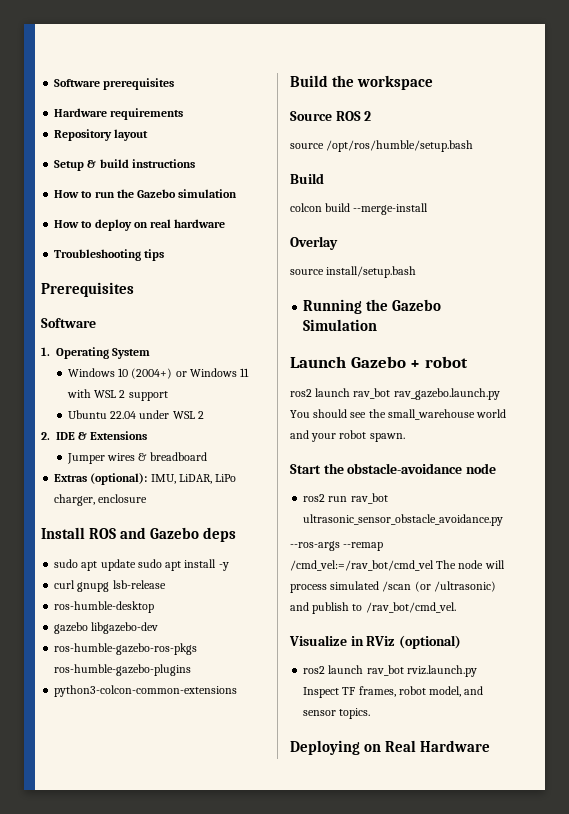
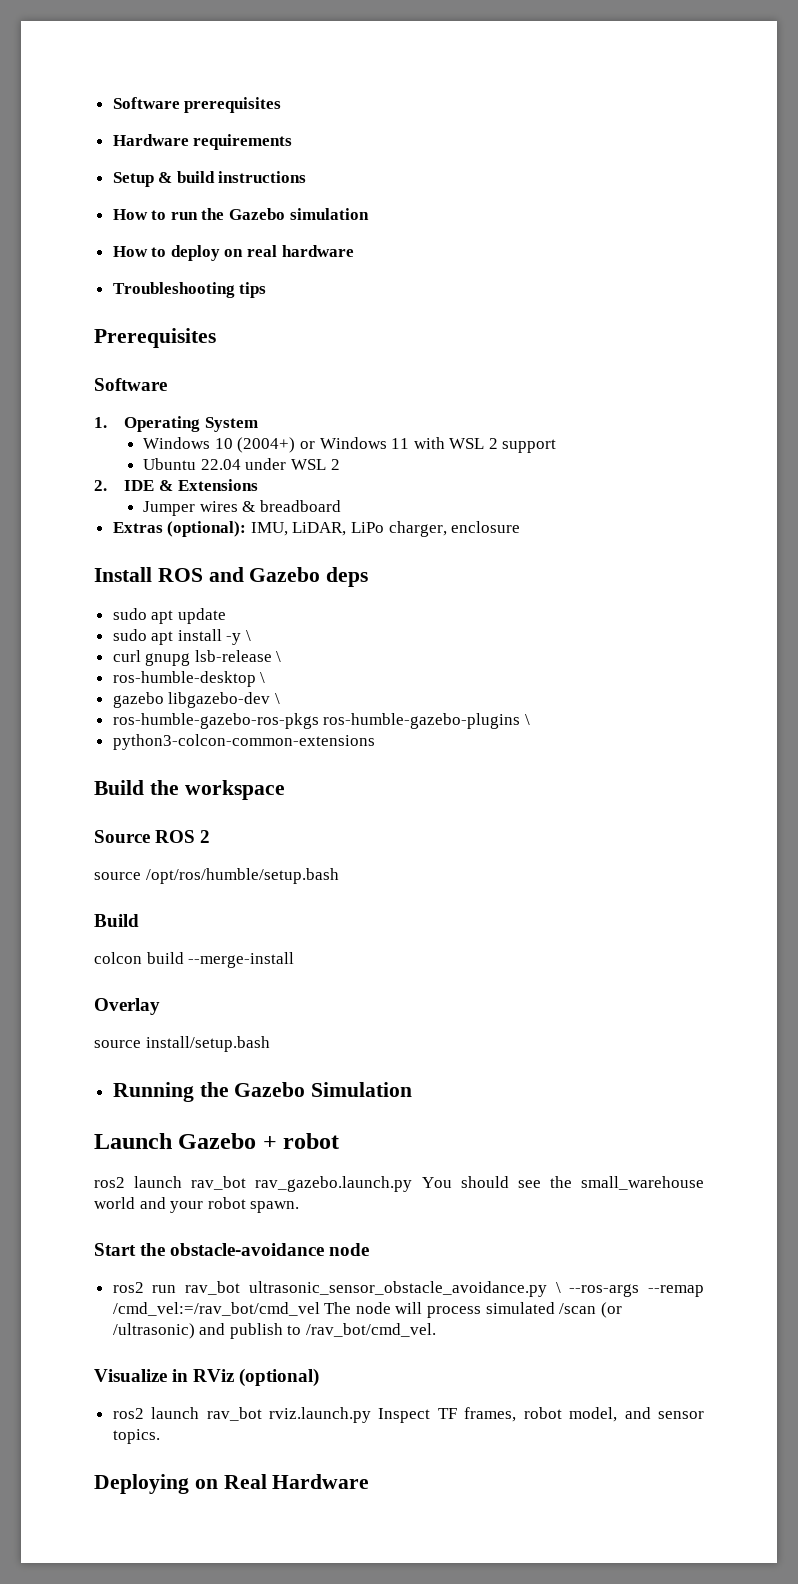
- Repository layout
- sudo apt update sudo apt install -y
+ sudo apt update
+ sudo apt install -y \
- curl gnupg lsb-release
+ curl gnupg lsb-release \
- ros-humble-desktop
+ ros-humble-desktop \
- gazebo libgazebo-dev
+ gazebo libgazebo-dev \
- ros-humble-gazebo-ros-pkgs ros-humble-gazebo-plugins
+ ros-humble-gazebo-ros-pkgs ros-humble-gazebo-plugins \
- ros2 run rav_bot ultrasonic_sensor_obstacle_avoidance.py
- --ros-args --remap /cmd_vel:=/rav_bot/cmd_vel The node will process simulated /scan (or /ultrasonic) and publish to /rav_bot/cmd_vel.
+ ros2 run rav_bot ultrasonic_sensor_obstacle_avoidance.py \ --ros-args --remap /cmd_vel:=/rav_bot/cmd_vel The node will process simulated /scan (or /ultrasonic) and publish to /rav_bot/cmd_vel.

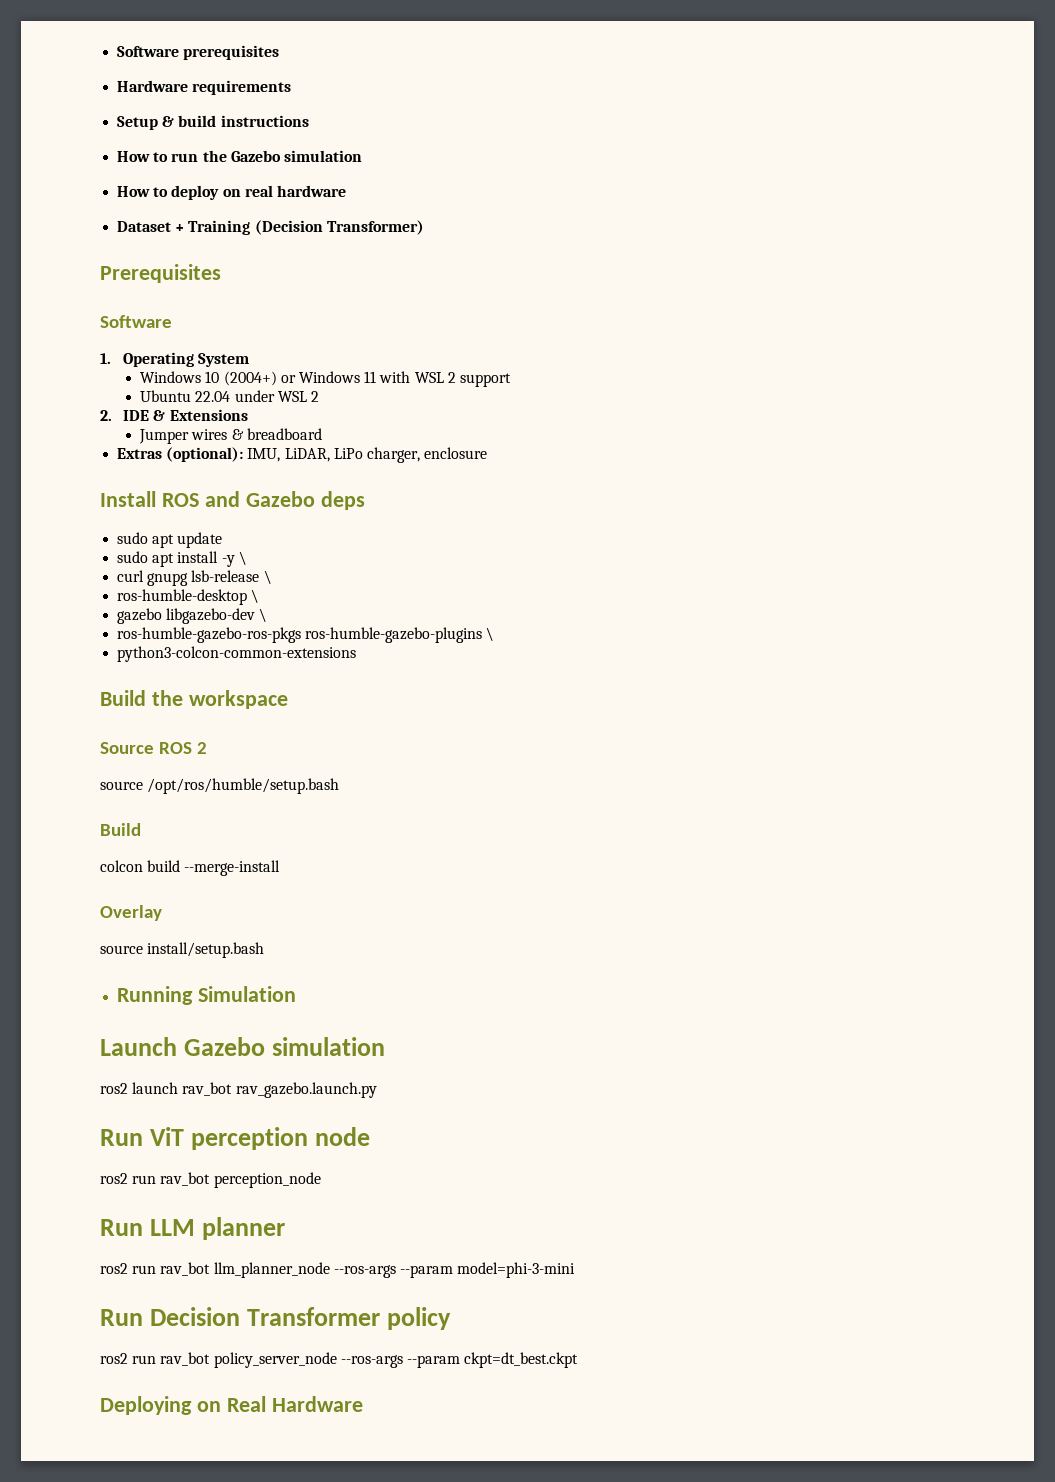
- Troubleshooting tips
+ Dataset + Training (Decision Transformer)
- Running the Gazebo Simulation
+ Running Simulation
- Launch Gazebo + robot
+ Launch Gazebo simulation
- ros2 launch rav_bot rav_gazebo.launch.py You should see the small_warehouse world and your robot spawn.
- Start the obstacle-avoidance node
- ros2 run rav_bot ultrasonic_sensor_obstacle_avoidance.py \ --ros-args --remap /cmd_vel:=/rav_bot/cmd_vel The node will process simulated /scan (or /ultrasonic) and publish to /rav_bot/cmd_vel.
- Visualize in RViz (optional)
- ros2 launch rav_bot rviz.launch.py Inspect TF frames, robot model, and sensor topics.
+ ros2 launch rav_bot rav_gazebo.launch.py
+ Run ViT perception node
+ ros2 run rav_bot perception_node
+ Run LLM planner
+ ros2 run rav_bot llm_planner_node --ros-args --param model=phi-3-mini
+ Run Decision Transformer policy
+ ros2 run rav_bot policy_server_node --ros-args --param ckpt=dt_best.ckpt

